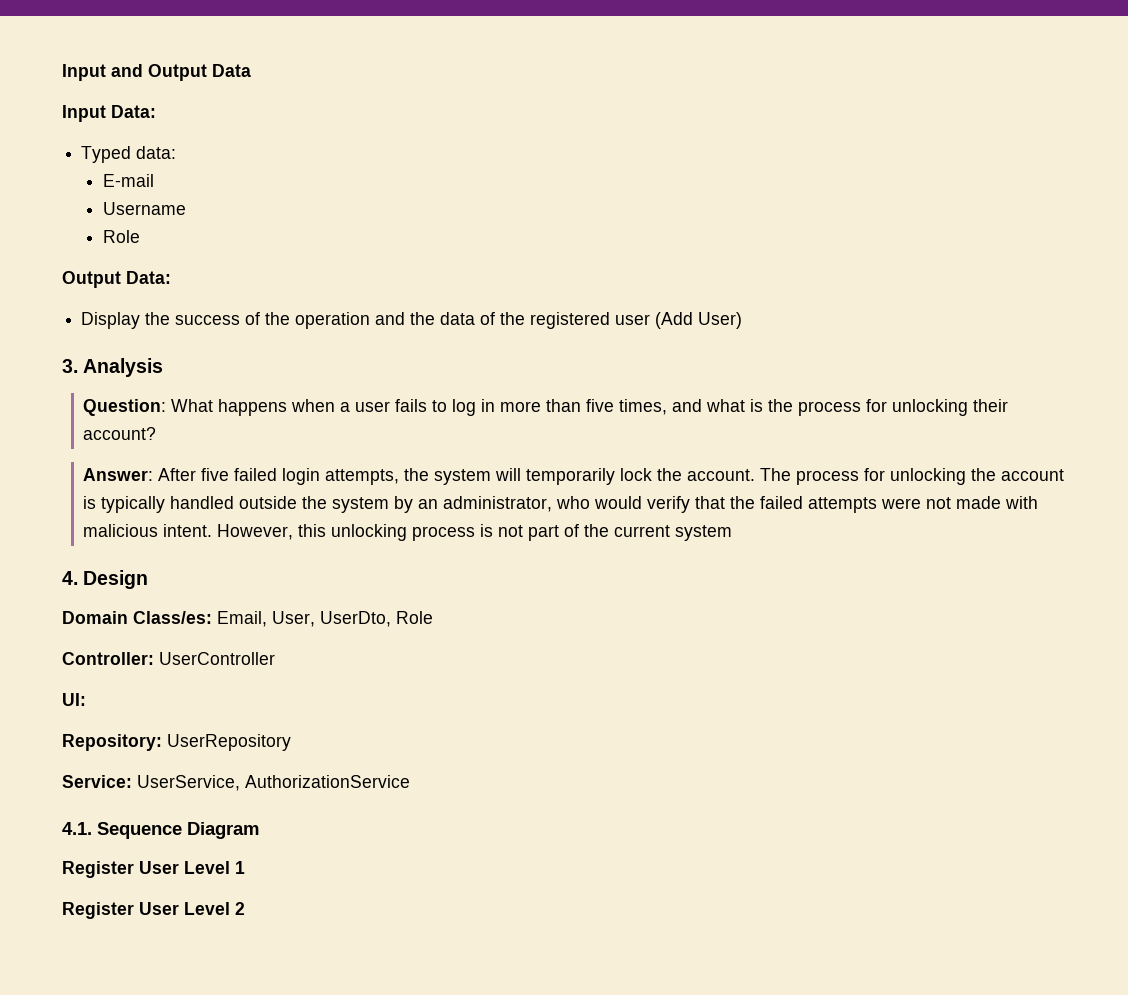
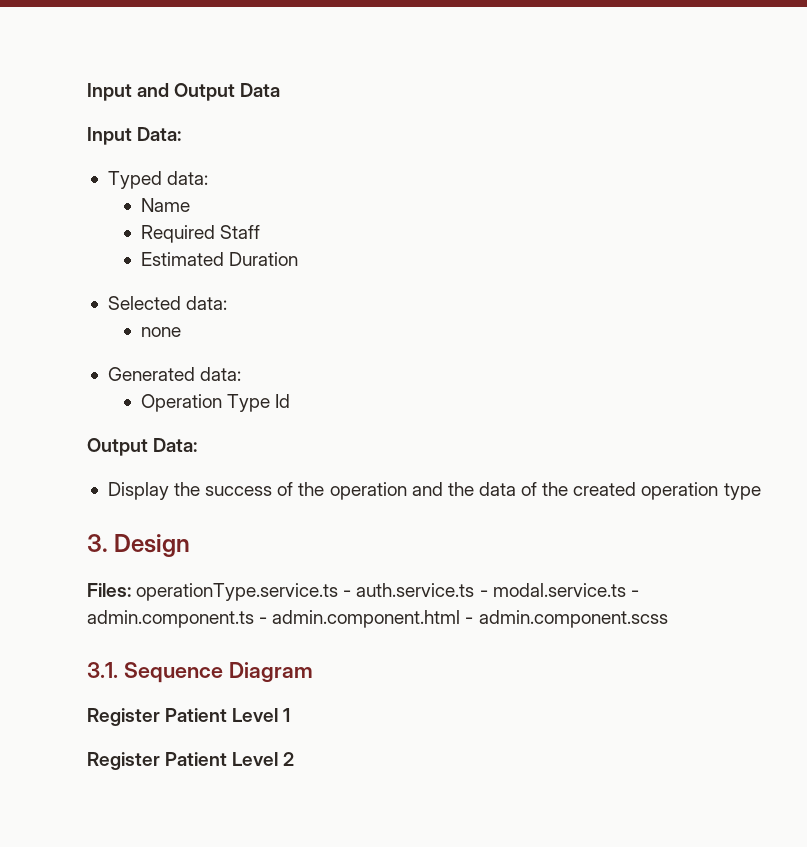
- E-mail
- Username
- Role
+ Name
+ Required Staff
+ Estimated Duration
+ Selected data:
+ none
+ Generated data:
+ Operation Type Id
- Display the success of the operation and the data of the registered user (Add User)
- 3. Analysis
- Question: What happens when a user fails to log in more than five times, and what is the process for unlocking their account?
- Answer: After five failed login attempts, the system will temporarily lock the account. The process for unlocking the account is typically handled outside the system by an administrator, who would verify that the failed attempts were not made with malicious intent. However, this unlocking process is not part of the current system
- 4. Design
- Domain Class/es: Email, User, UserDto, Role
- Controller: UserController
- UI:
- Repository: UserRepository
- Service: UserService, AuthorizationService
- 4.1. Sequence Diagram
+ Display the success of the operation and the data of the created operation type
+ 3. Design
+ Files: operationType.service.ts - auth.service.ts - modal.service.ts - admin.component.ts - admin.component.html - admin.component.scss
+ 3.1. Sequence Diagram
- Register User Level 1
+ Register Patient Level 1
- Register User Level 2
+ Register Patient Level 2

